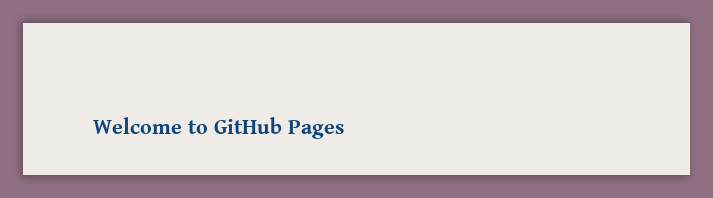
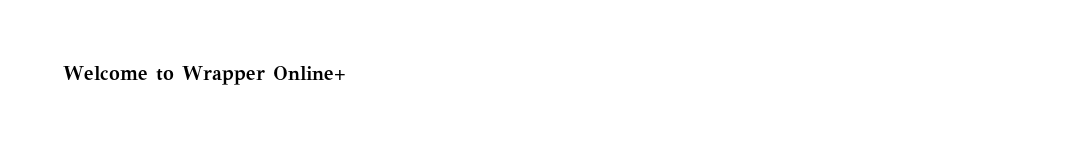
- Welcome to GitHub Pages
+ Welcome to Wrapper Online+

